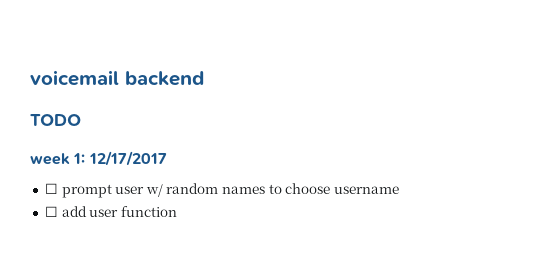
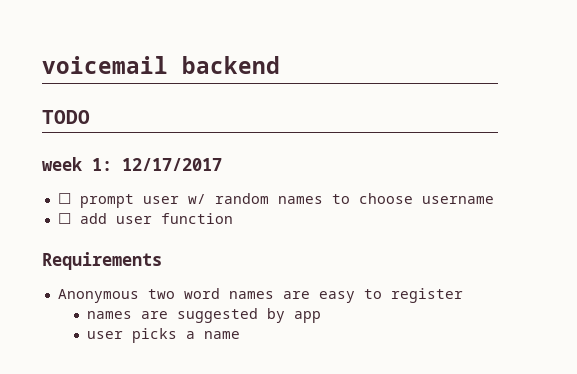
+ Requirements
+ Anonymous two word names are easy to register
+ names are suggested by app
+ user picks a name

